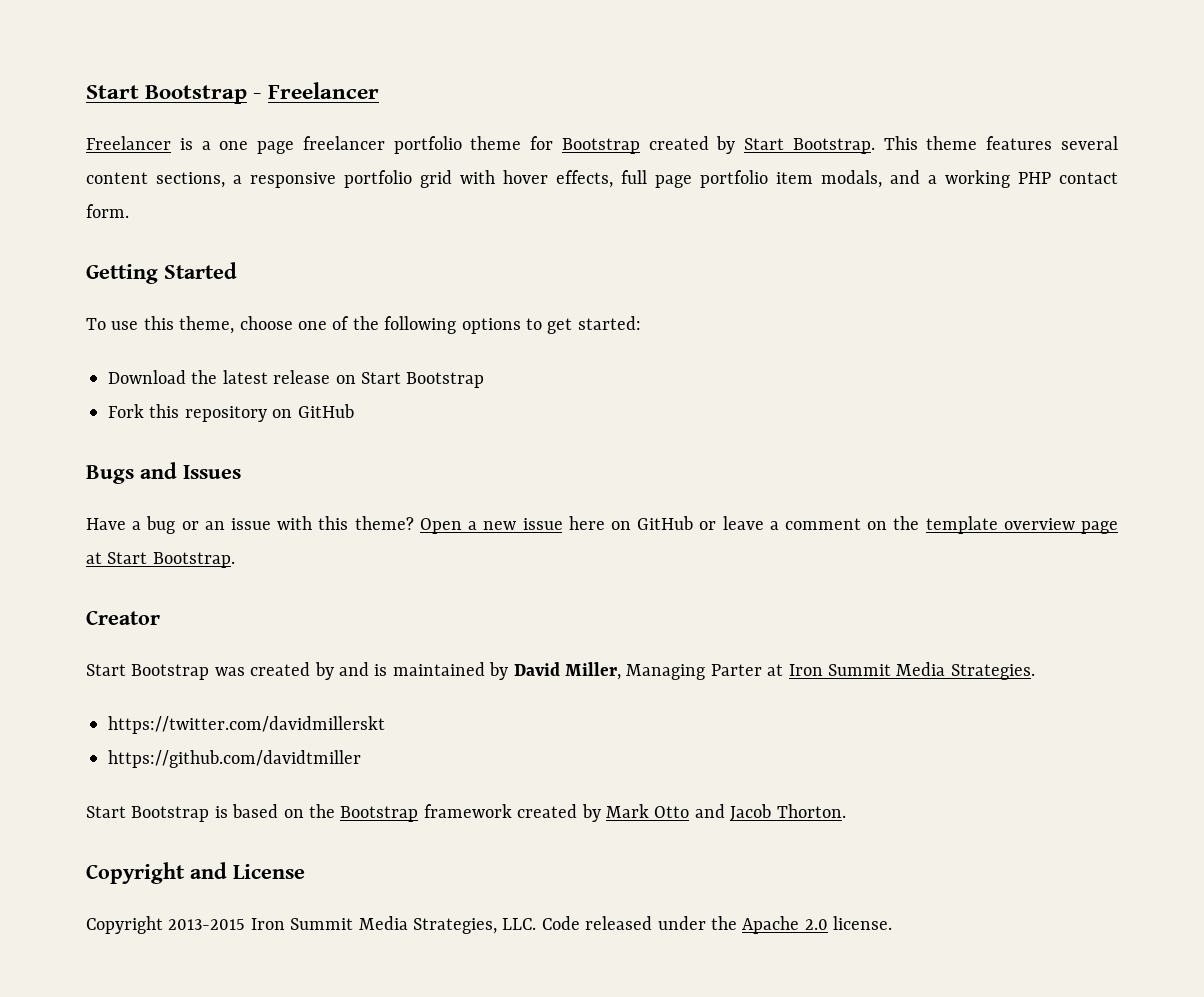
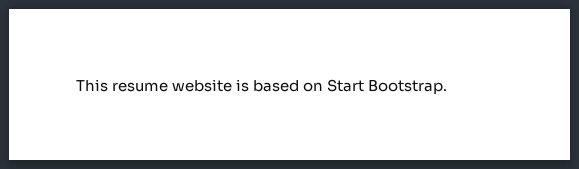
- Start Bootstrap - Freelancer
- Freelancer is a one page freelancer portfolio theme for Bootstrap created by Start Bootstrap. This theme features several content sections, a responsive portfolio grid with hover effects, full page portfolio item modals, and a working PHP contact form.
- Getting Started
- To use this theme, choose one of the following options to get started:
- Download the latest release on Start Bootstrap
- Fork this repository on GitHub
- Bugs and Issues
- Have a bug or an issue with this theme? Open a new issue here on GitHub or leave a comment on the template overview page at Start Bootstrap.
- Creator
- Start Bootstrap was created by and is maintained by David Miller, Managing Parter at Iron Summit Media Strategies.
- https://twitter.com/davidmillerskt
- https://github.com/davidtmiller
- Start Bootstrap is based on the Bootstrap framework created by Mark Otto and Jacob Thorton.
- Copyright and License
- Copyright 2013-2015 Iron Summit Media Strategies, LLC. Code released under the Apache 2.0 license.
+ This resume website is based on Start Bootstrap.

